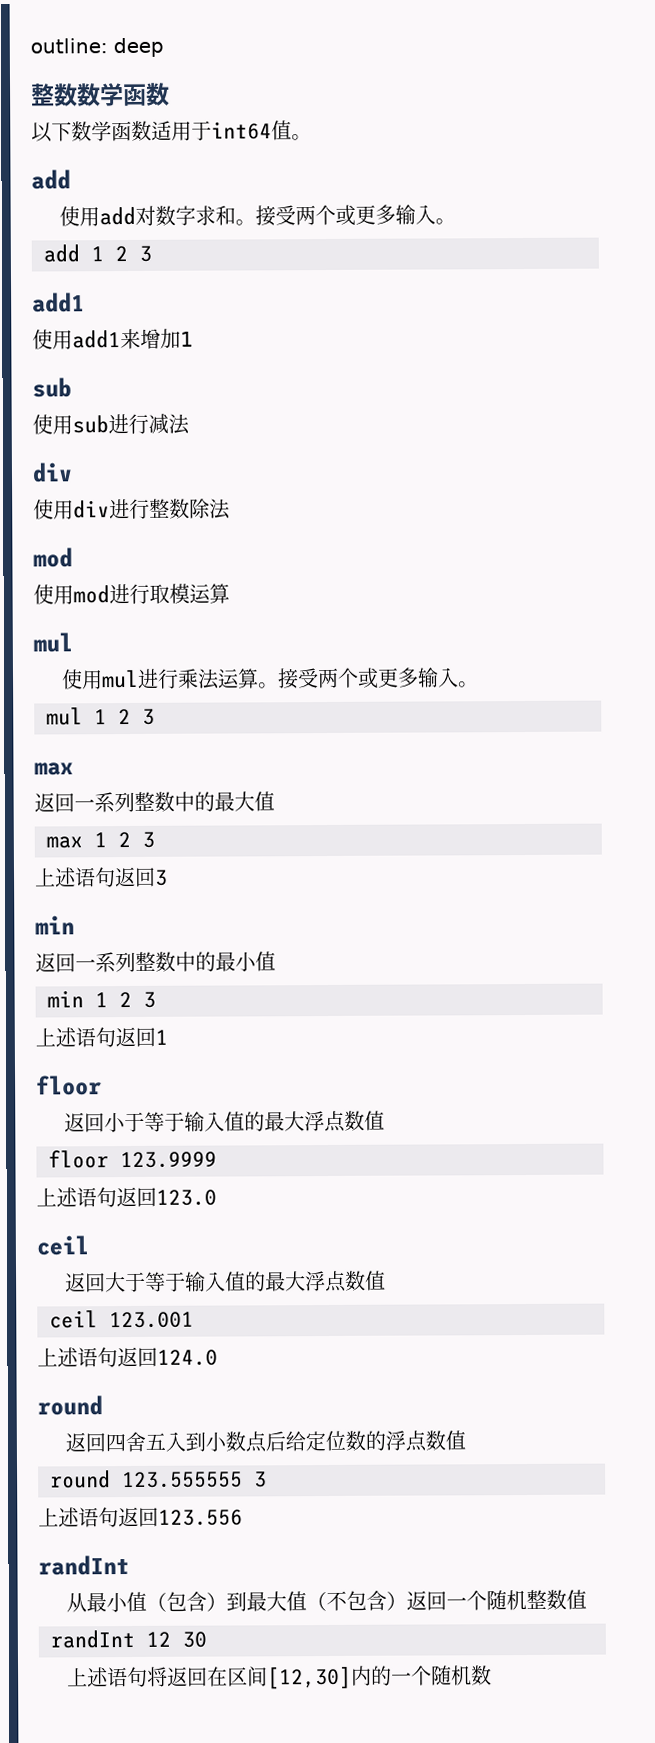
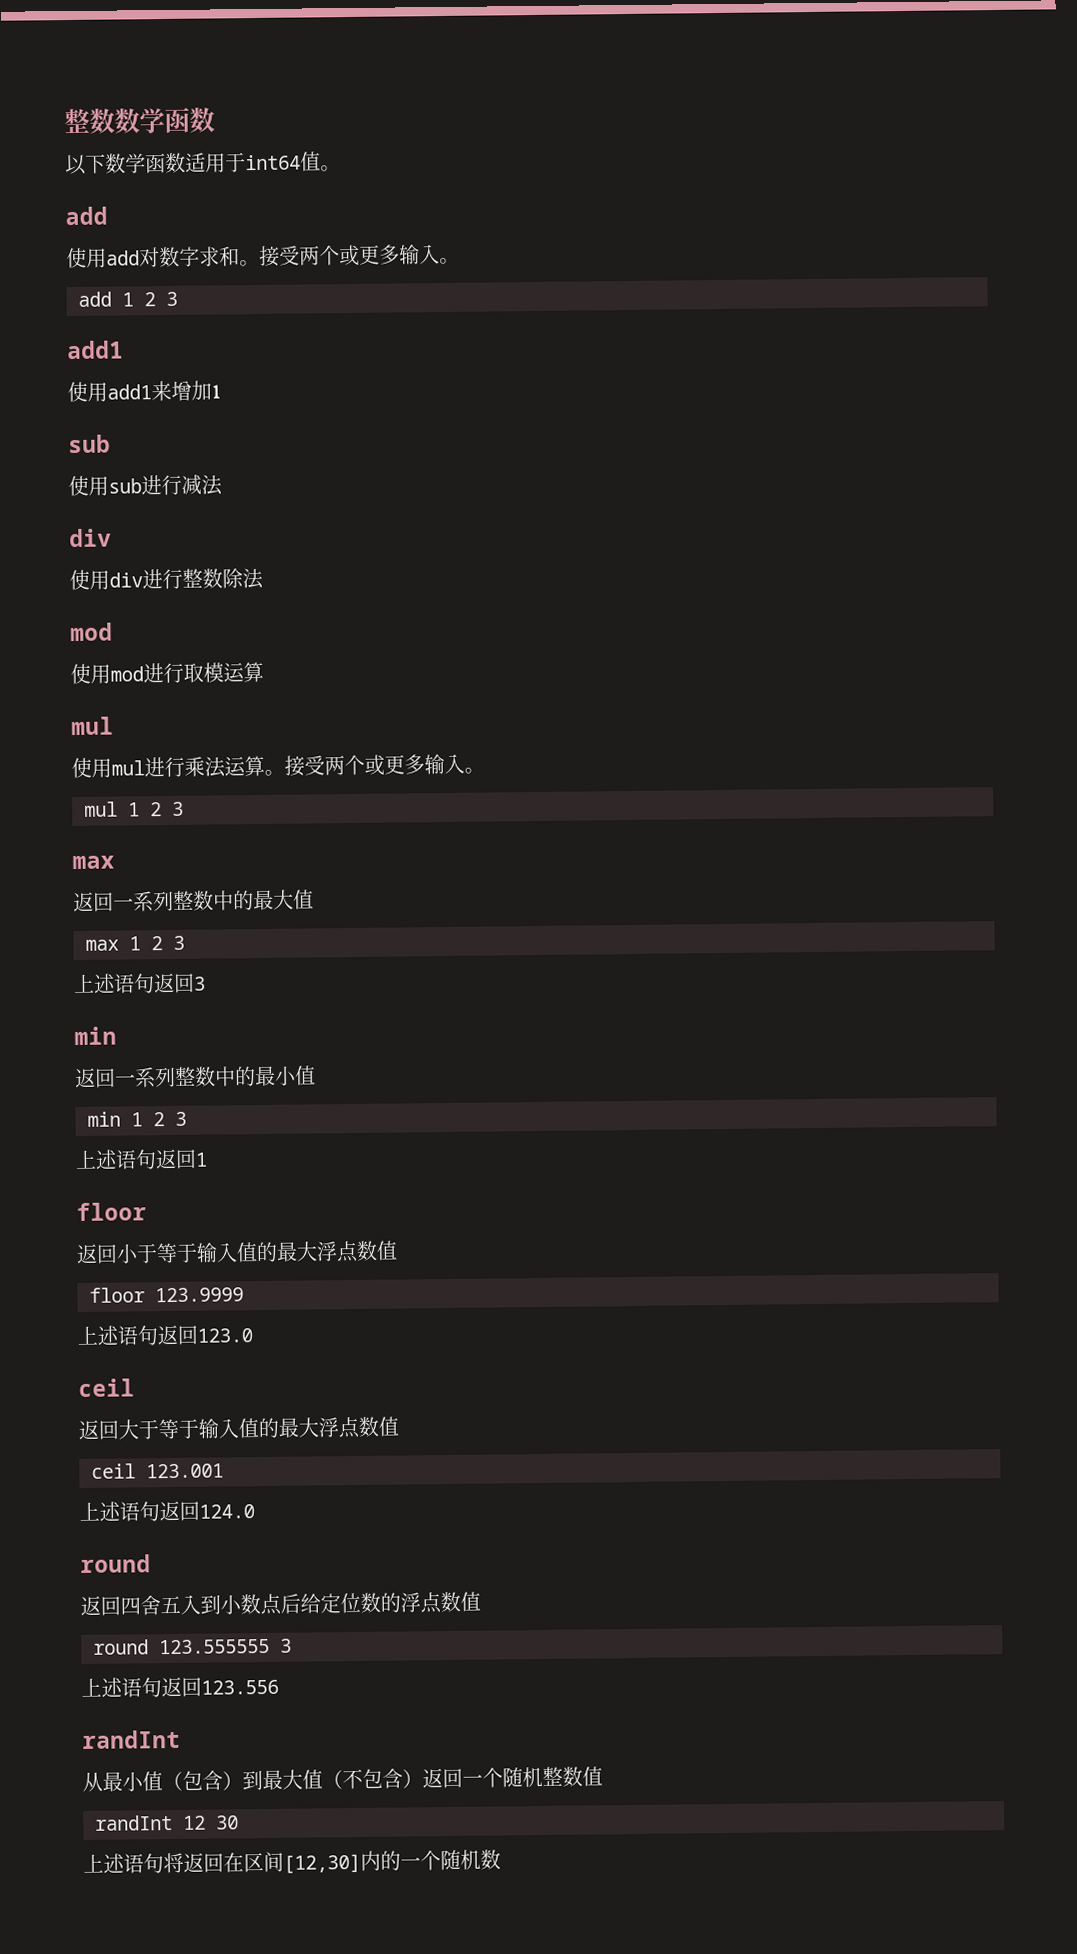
- outline: deep

